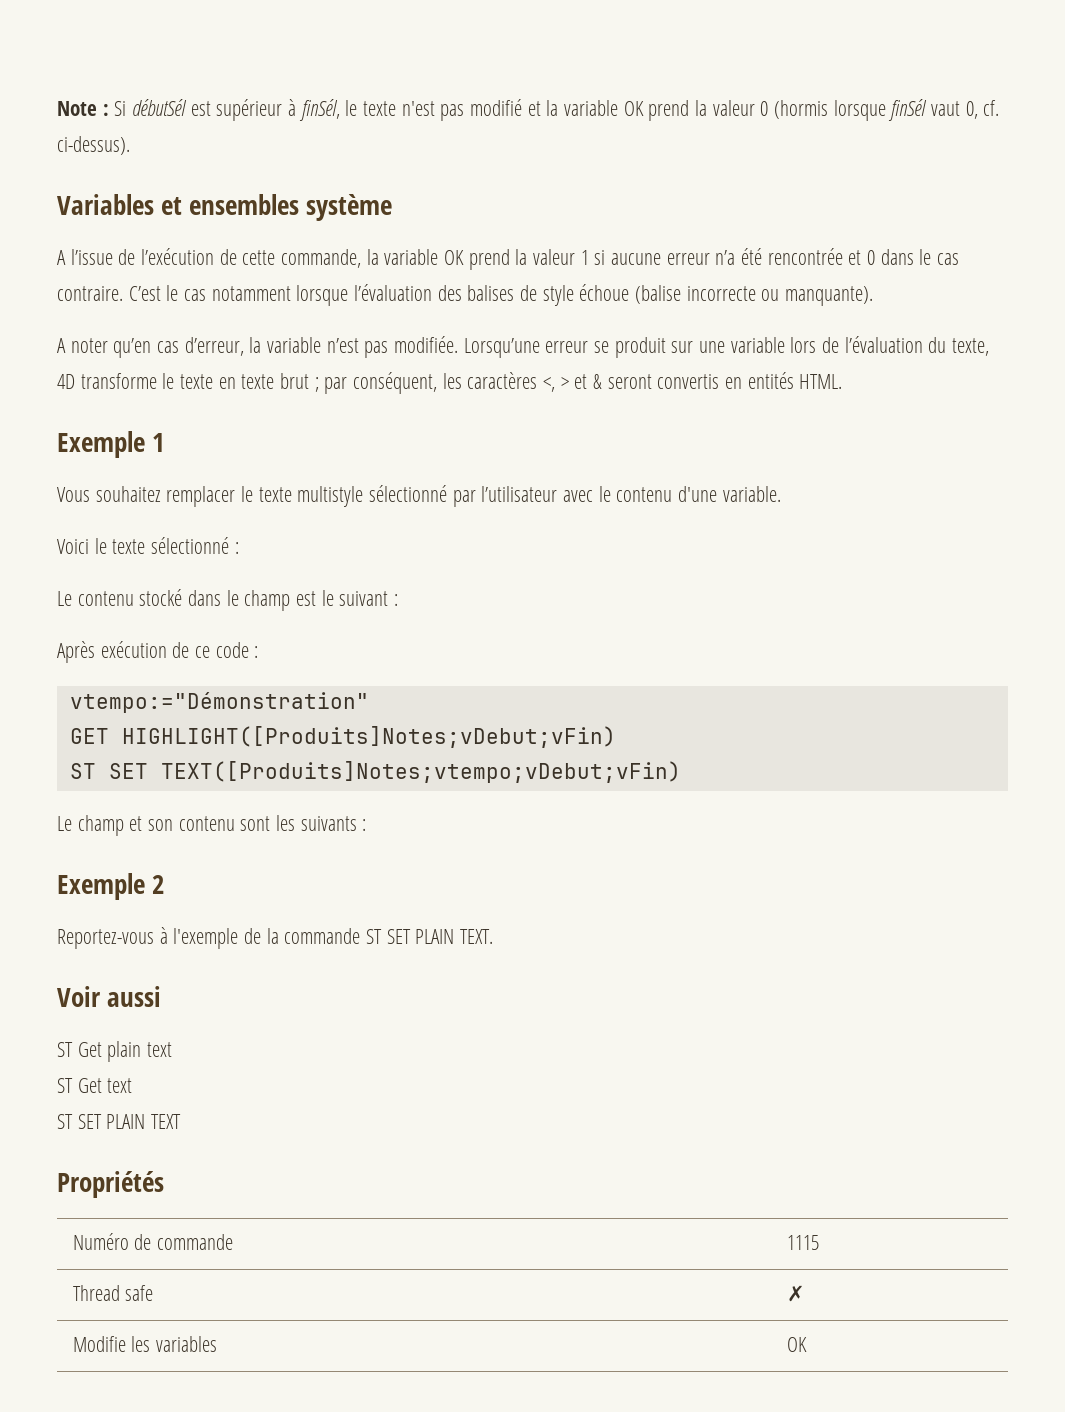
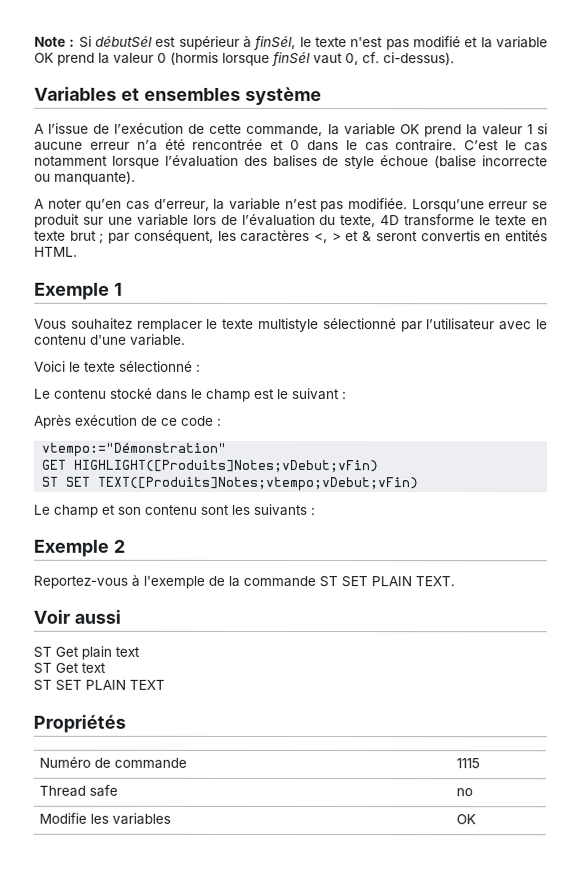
- Thread safe | ✗
+ Thread safe | no

